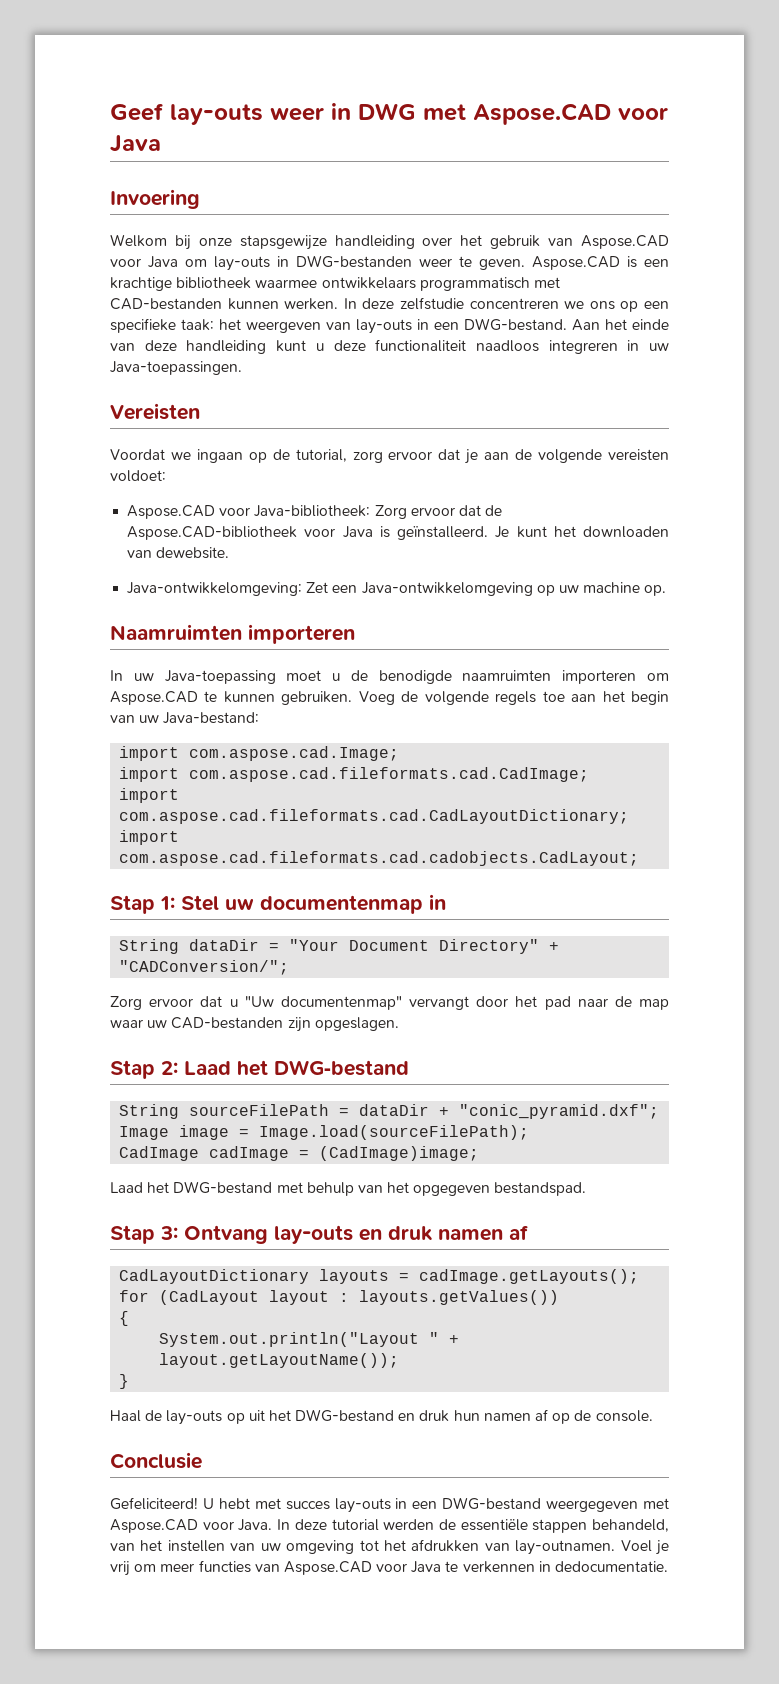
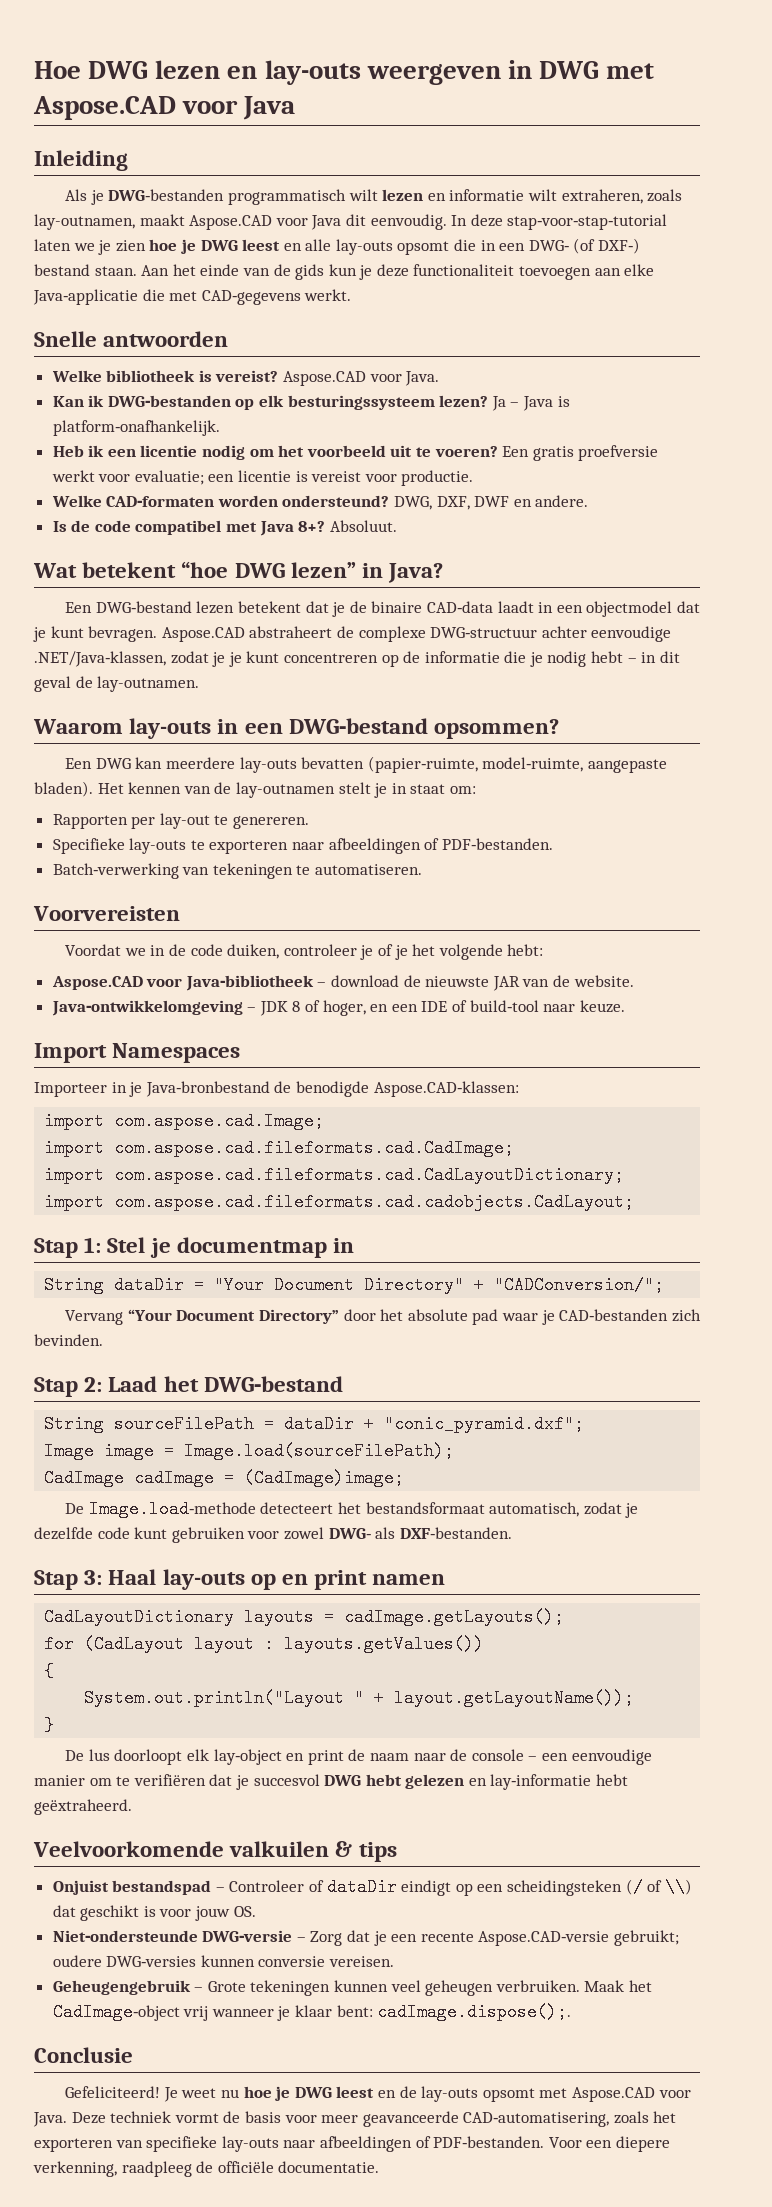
- Geef lay-outs weer in DWG met Aspose.CAD voor Java
+ Hoe DWG lezen en lay-outs weergeven in DWG met Aspose.CAD voor Java
- Invoering
- Welkom bij onze stapsgewijze handleiding over het gebruik van Aspose.CAD voor Java om lay-outs in DWG-bestanden weer te geven. Aspose.CAD is een krachtige bibliotheek waarmee ontwikkelaars programmatisch met CAD-bestanden kunnen werken. In deze zelfstudie concentreren we ons op een specifieke taak: het weergeven van lay-outs in een DWG-bestand. Aan het einde van deze handleiding kunt u deze functionaliteit naadloos integreren in uw Java-toepassingen.
- Vereisten
- Voordat we ingaan op de tutorial, zorg ervoor dat je aan de volgende vereisten voldoet:
- Aspose.CAD voor Java-bibliotheek: Zorg ervoor dat de Aspose.CAD-bibliotheek voor Java is geïnstalleerd. Je kunt het downloaden van dewebsite.
- Java-ontwikkelomgeving: Zet een Java-ontwikkelomgeving op uw machine op.
- Naamruimten importeren
- In uw Java-toepassing moet u de benodigde naamruimten importeren om Aspose.CAD te kunnen gebruiken. Voeg de volgende regels toe aan het begin van uw Java-bestand:
+ Inleiding
+ Als je DWG‑bestanden programmatisch wilt lezen en informatie wilt extraheren, zoals lay-outnamen, maakt Aspose.CAD voor Java dit eenvoudig. In deze stap‑voor‑stap‑tutorial laten we je zien hoe je DWG leest en alle lay-outs opsomt die in een DWG‑ (of DXF‑) bestand staan. Aan het einde van de gids kun je deze functionaliteit toevoegen aan elke Java‑applicatie die met CAD‑gegevens werkt.
+ Snelle antwoorden
+ Welke bibliotheek is vereist? Aspose.CAD voor Java.
+ Kan ik DWG‑bestanden op elk besturingssysteem lezen? Ja – Java is platform‑onafhankelijk.
+ Heb ik een licentie nodig om het voorbeeld uit te voeren? Een gratis proefversie werkt voor evaluatie; een licentie is vereist voor productie.
+ Welke CAD‑formaten worden ondersteund? DWG, DXF, DWF en andere.
+ Is de code compatibel met Java 8+? Absoluut.
+ Wat betekent “hoe DWG lezen” in Java?
+ Een DWG‑bestand lezen betekent dat je de binaire CAD‑data laadt in een objectmodel dat je kunt bevragen. Aspose.CAD abstraheert de complexe DWG‑structuur achter eenvoudige .NET/Java‑klassen, zodat je je kunt concentreren op de informatie die je nodig hebt – in dit geval de lay-outnamen.
+ Waarom lay-outs in een DWG‑bestand opsommen?
+ Een DWG kan meerdere lay-outs bevatten (papier‑ruimte, model‑ruimte, aangepaste bladen). Het kennen van de lay-outnamen stelt je in staat om:
+ Rapporten per lay-out te genereren.
+ Specifieke lay-outs te exporteren naar afbeeldingen of PDF‑bestanden.
+ Batch‑verwerking van tekeningen te automatiseren.
+ Voorvereisten
+ Voordat we in de code duiken, controleer je of je het volgende hebt:
+ Aspose.CAD voor Java‑bibliotheek – download de nieuwste JAR van de website.
+ Java‑ontwikkelomgeving – JDK 8 of hoger, en een IDE of build‑tool naar keuze.
+ Import Namespaces
+ Importeer in je Java‑bronbestand de benodigde Aspose.CAD‑klassen:
- Stap 1: Stel uw documentenmap in
+ Stap 1: Stel je documentmap in
- Zorg ervoor dat u "Uw documentenmap" vervangt door het pad naar de map waar uw CAD-bestanden zijn opgeslagen.
+ Vervang “Your Document Directory” door het absolute pad waar je CAD‑bestanden zich bevinden.
- Laad het DWG-bestand met behulp van het opgegeven bestandspad.
- Stap 3: Ontvang lay-outs en druk namen af
+ De Image.load‑methode detecteert het bestandsformaat automatisch, zodat je dezelfde code kunt gebruiken voor zowel DWG‑ als DXF‑bestanden.
+ Stap 3: Haal lay-outs op en print namen
- Haal de lay-outs op uit het DWG-bestand en druk hun namen af op de console.
+ De lus doorloopt elk lay‑object en print de naam naar de console – een eenvoudige manier om te verifiëren dat je succesvol DWG hebt gelezen en lay‑informatie hebt geëxtraheerd.
+ Veelvoorkomende valkuilen & tips
+ Onjuist bestandspad – Controleer of dataDir eindigt op een scheidingsteken (/ of \\) dat geschikt is voor jouw OS.
+ Niet‑ondersteunde DWG‑versie – Zorg dat je een recente Aspose.CAD‑versie gebruikt; oudere DWG‑versies kunnen conversie vereisen.
+ Geheugengebruik – Grote tekeningen kunnen veel geheugen verbruiken. Maak het CadImage‑object vrij wanneer je klaar bent: cadImage.dispose();.
  Conclusie
- Gefeliciteerd! U hebt met succes lay-outs in een DWG-bestand weergegeven met Aspose.CAD voor Java. In deze tutorial werden de essentiële stappen behandeld, van het instellen van uw omgeving tot het afdrukken van lay-outnamen. Voel je vrij om meer functies van Aspose.CAD voor Java te verkennen in dedocumentatie.
+ Gefeliciteerd! Je weet nu hoe je DWG leest en de lay-outs opsomt met Aspose.CAD voor Java. Deze techniek vormt de basis voor meer geavanceerde CAD‑automatisering, zoals het exporteren van specifieke lay-outs naar afbeeldingen of PDF‑bestanden. Voor een diepere verkenning, raadpleeg de officiële documentatie.

